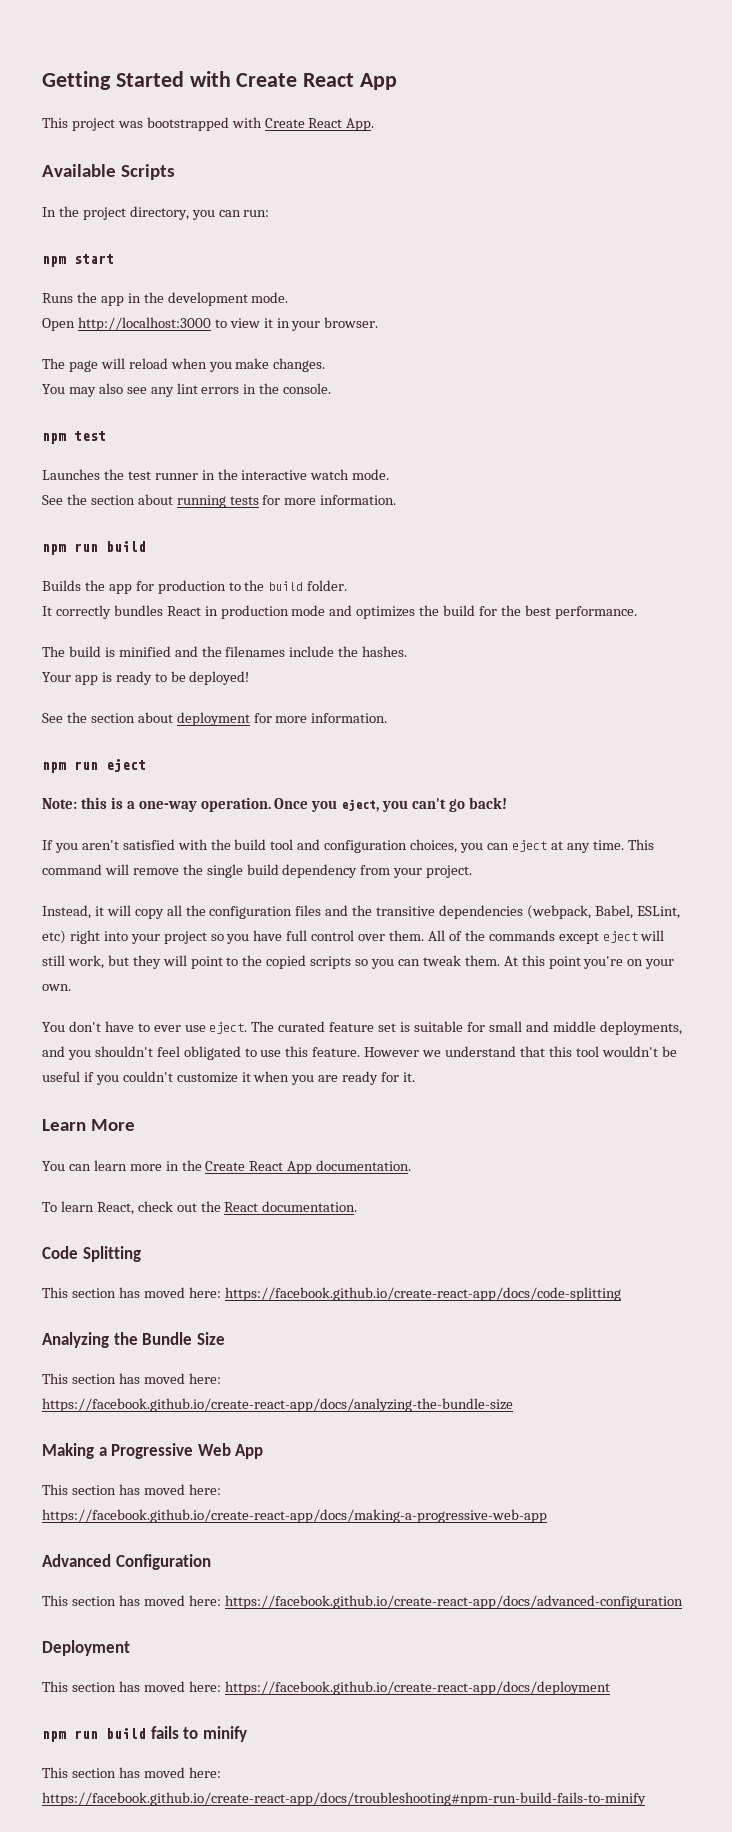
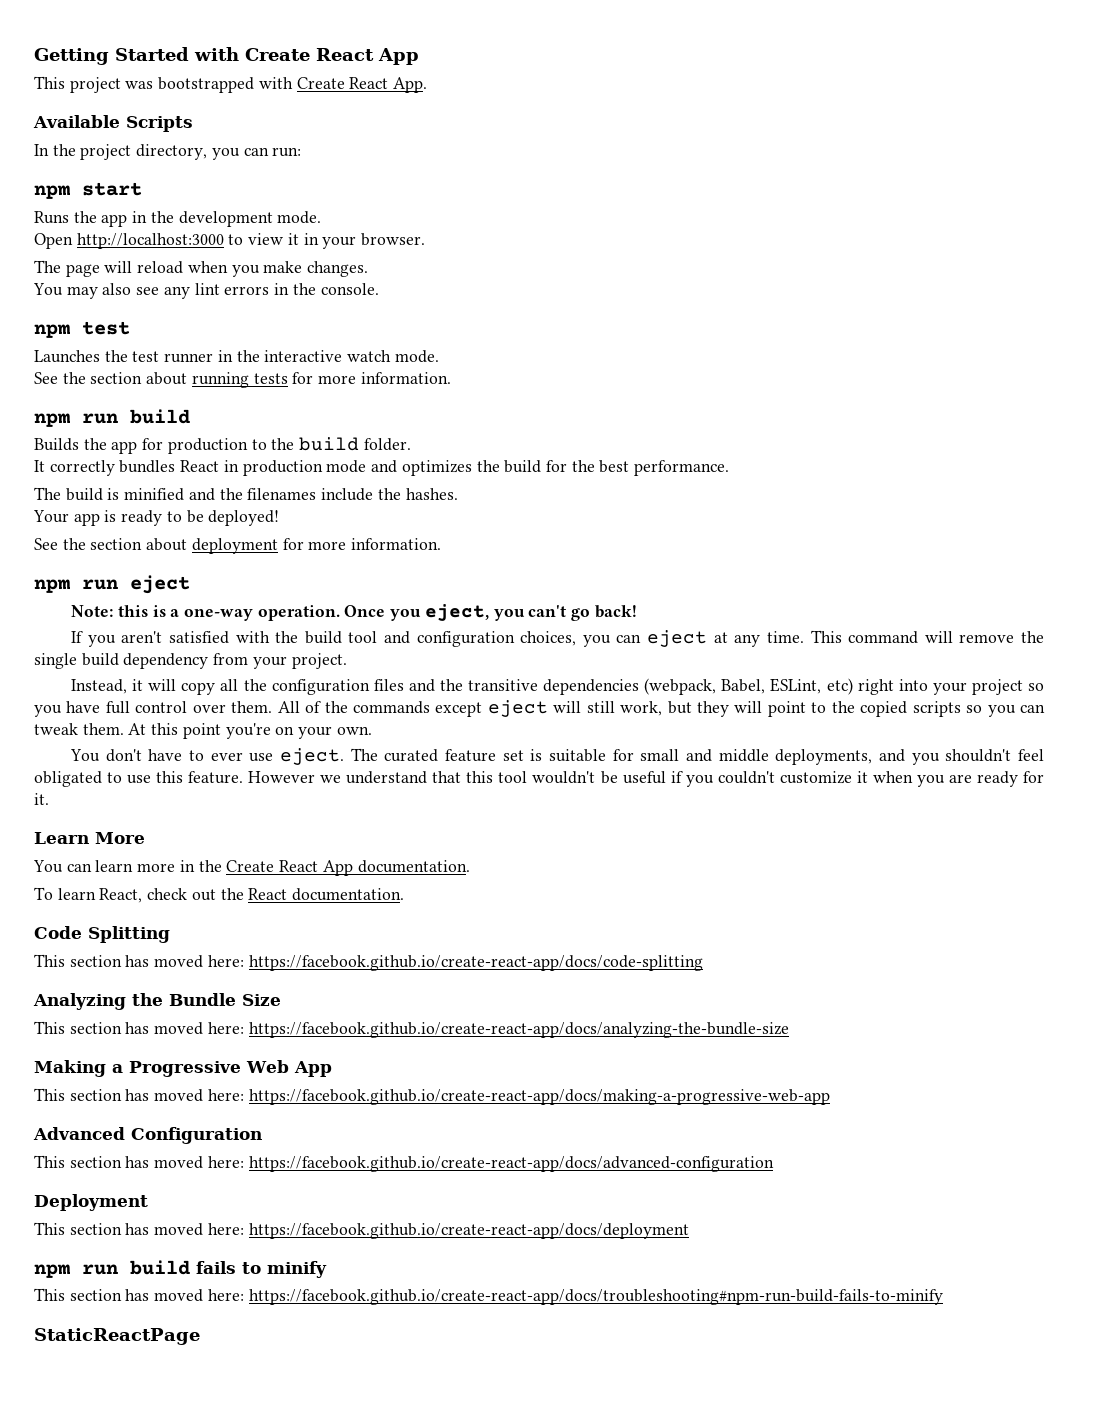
+ StaticReactPage

